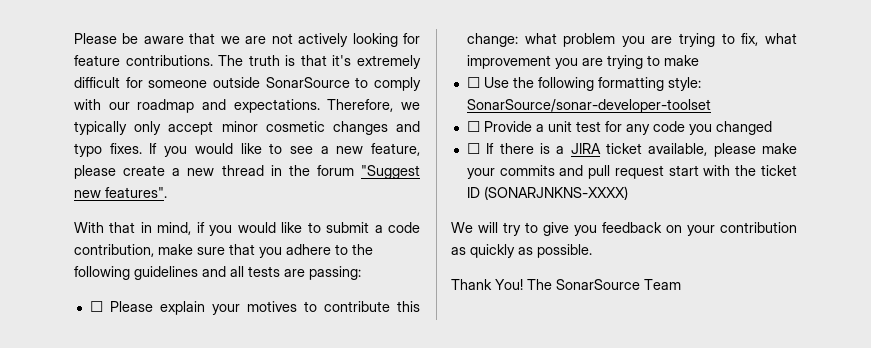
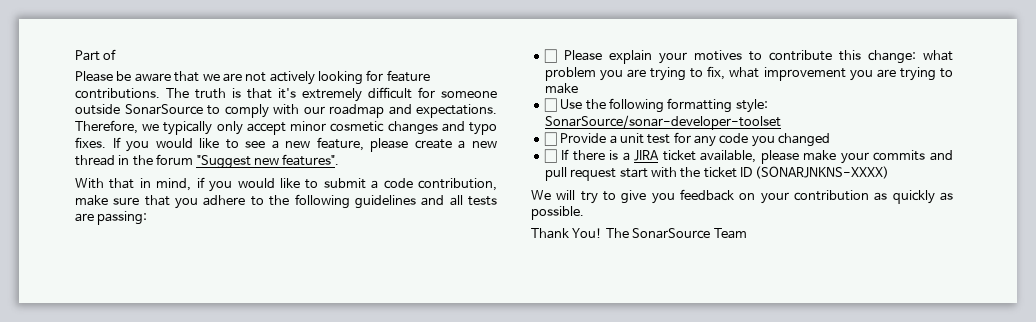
+ Part of

